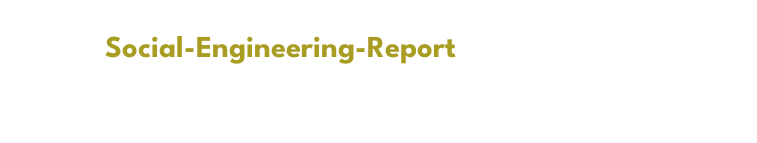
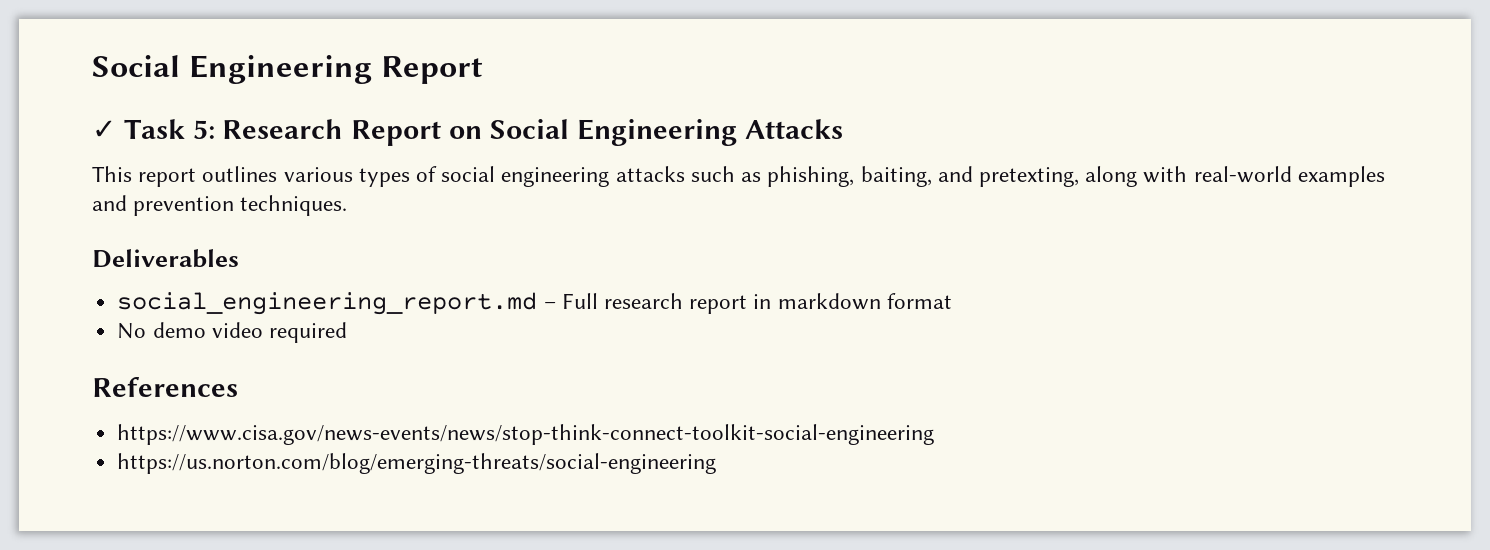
- Social-Engineering-Report
+ Social Engineering Report
+ ✓ Task 5: Research Report on Social Engineering Attacks
+ This report outlines various types of social engineering attacks such as phishing, baiting, and pretexting, along with real-world examples and prevention techniques.
+ Deliverables
+ social_engineering_report.md – Full research report in markdown format
+ No demo video required
+ References
+ https://www.cisa.gov/news-events/news/stop-think-connect-toolkit-social-engineering
+ https://us.norton.com/blog/emerging-threats/social-engineering

